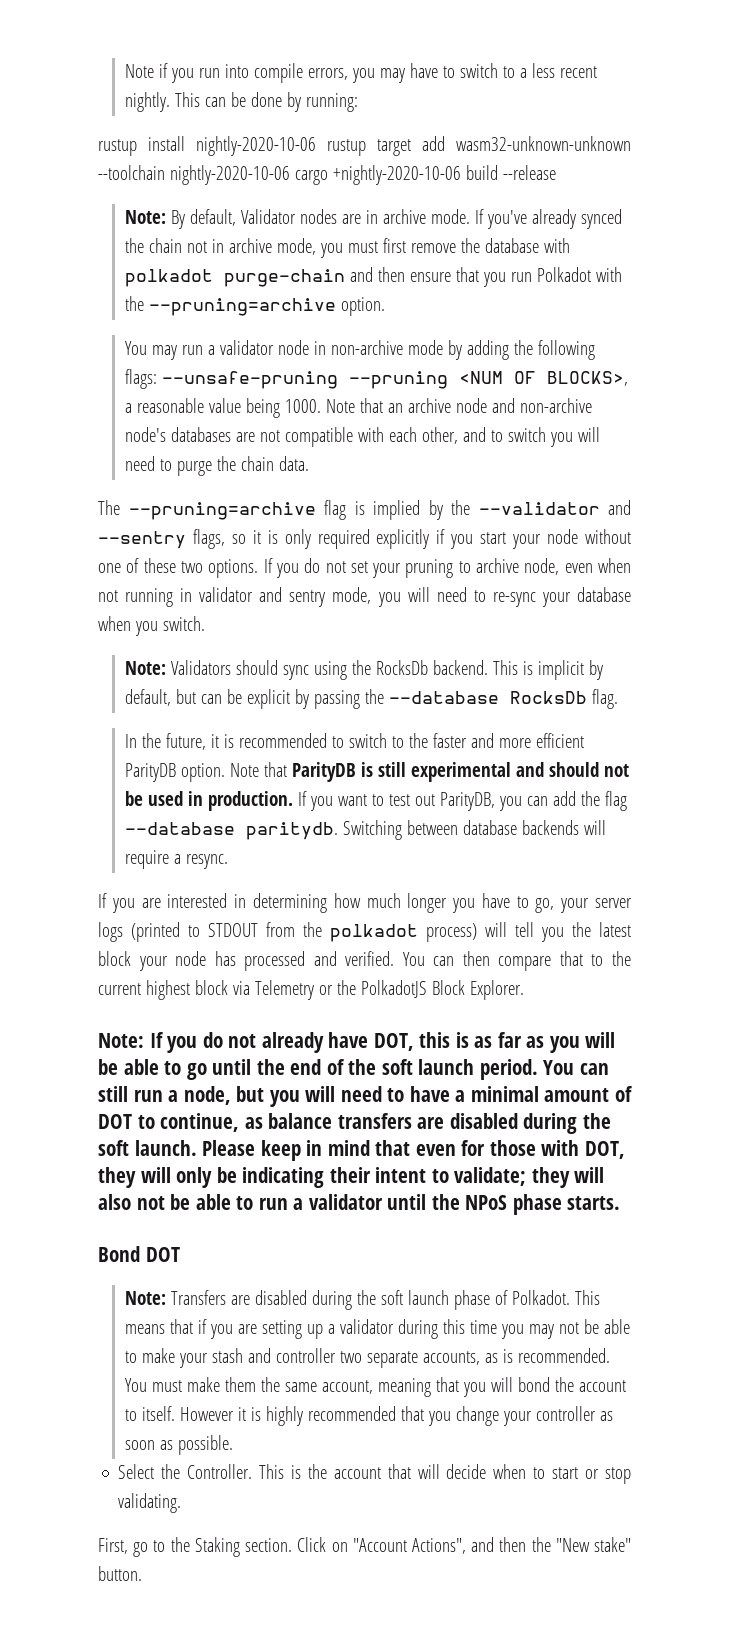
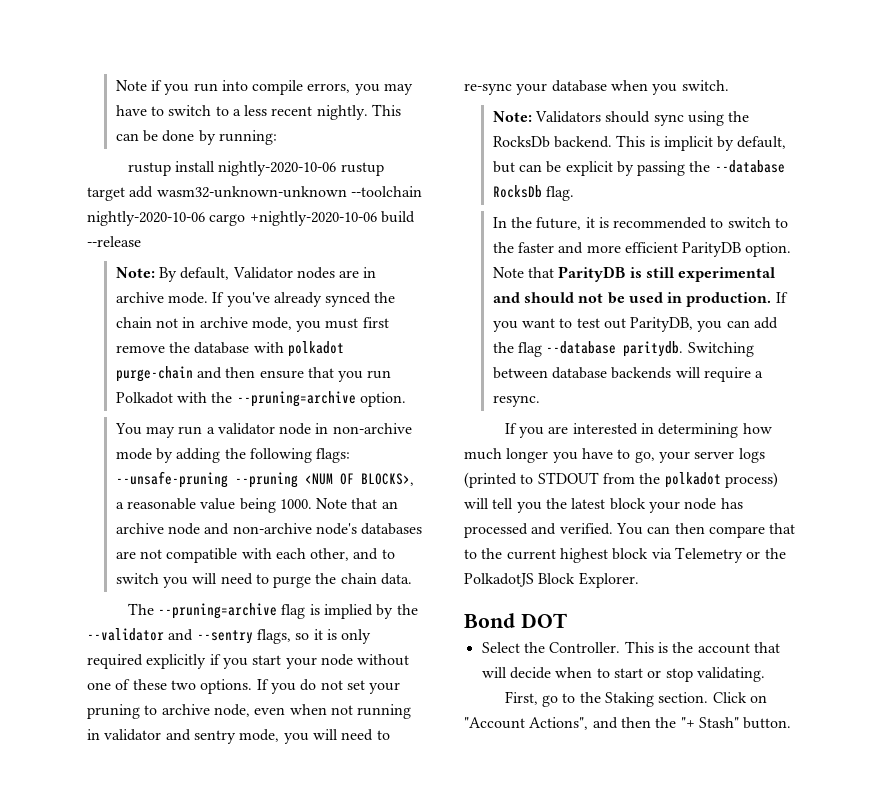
- Note: If you do not already have DOT, this is as far as you will be able to go until the end of the soft launch period. You can still run a node, but you will need to have a minimal amount of DOT to continue, as balance transfers are disabled during the soft launch. Please keep in mind that even for those with DOT, they will only be indicating their intent to validate; they will also not be able to run a validator until the NPoS phase starts.
  Bond DOT
- Note: Transfers are disabled during the soft launch phase of Polkadot. This means that if you are setting up a validator during this time you may not be able to make your stash and controller two separate accounts, as is recommended. You must make them the same account, meaning that you will bond the account to itself. However it is highly recommended that you change your controller as soon as possible.
- Click on "Account Actions", and then the "New stake" button.
+ Click on "Account Actions", and then the "+ Stash" button.

